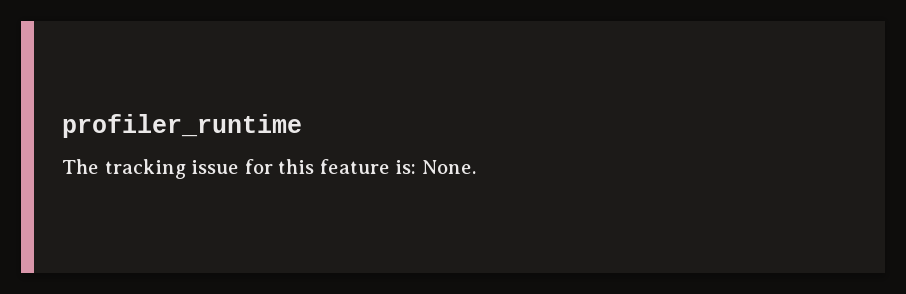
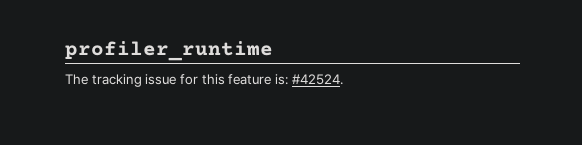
- The tracking issue for this feature is: None.
+ The tracking issue for this feature is: #42524.

